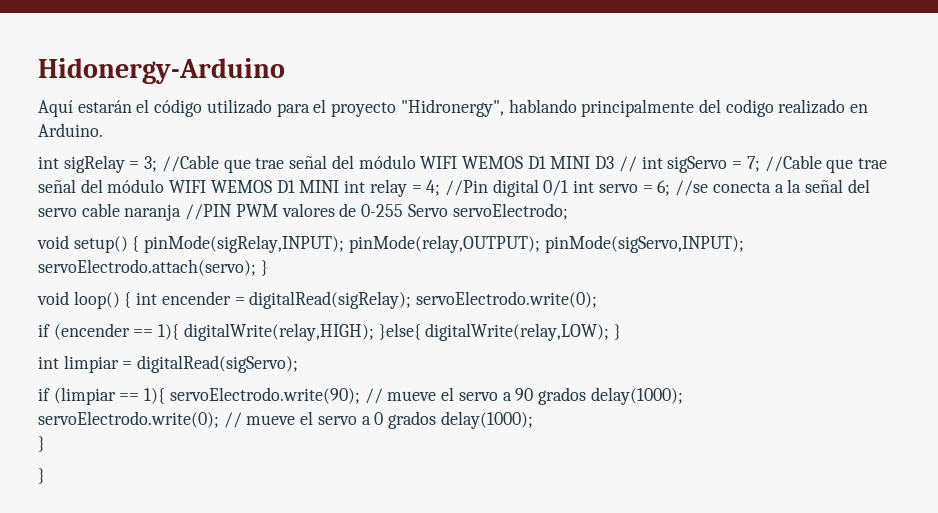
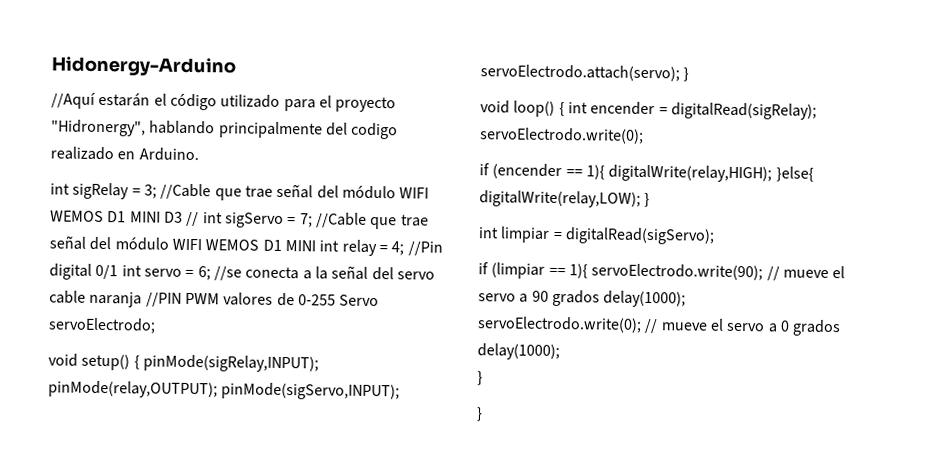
- Aquí estarán el código utilizado para el proyecto "Hidronergy", hablando principalmente del codigo realizado en Arduino.
+ //Aquí estarán el código utilizado para el proyecto "Hidronergy", hablando principalmente del codigo realizado en Arduino.

